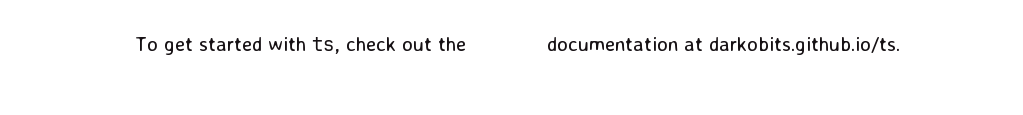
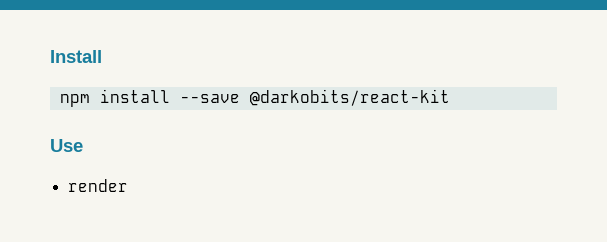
- To get started with ts, check out the documentation at darkobits.github.io/ts.
+ Install
+ npm install --save @darkobits/react-kit
+ Use
+ render

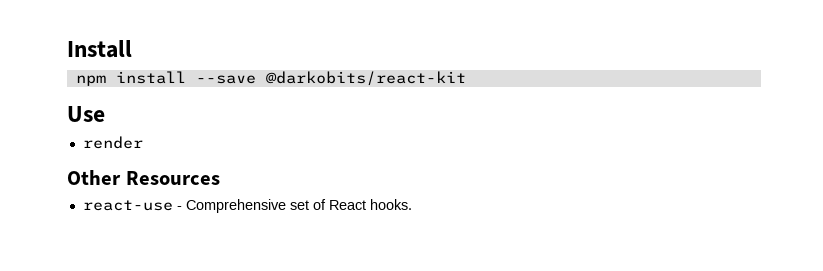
+ Other Resources
+ react-use - Comprehensive set of React hooks.

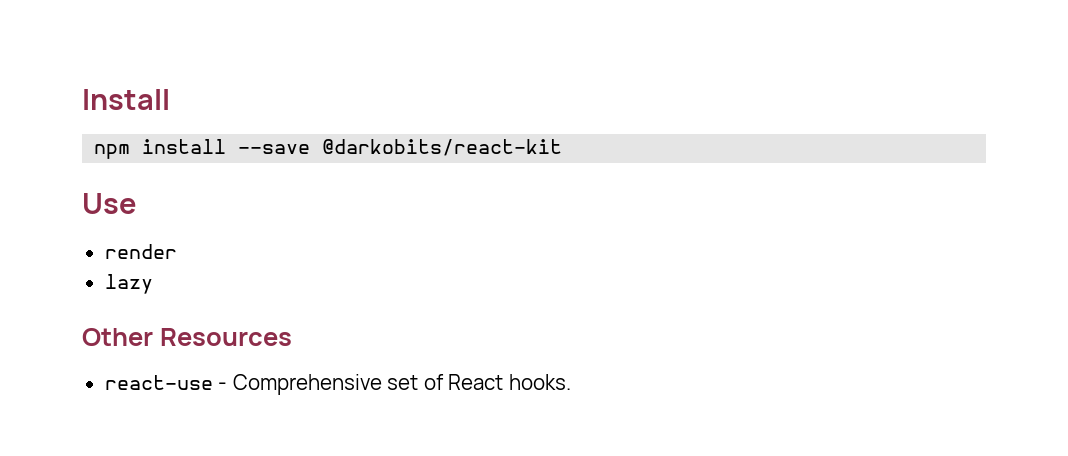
+ lazy

